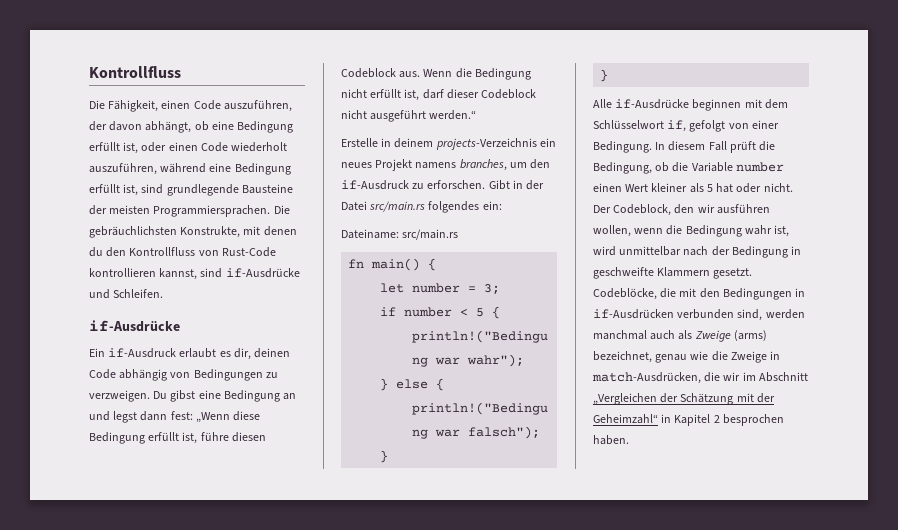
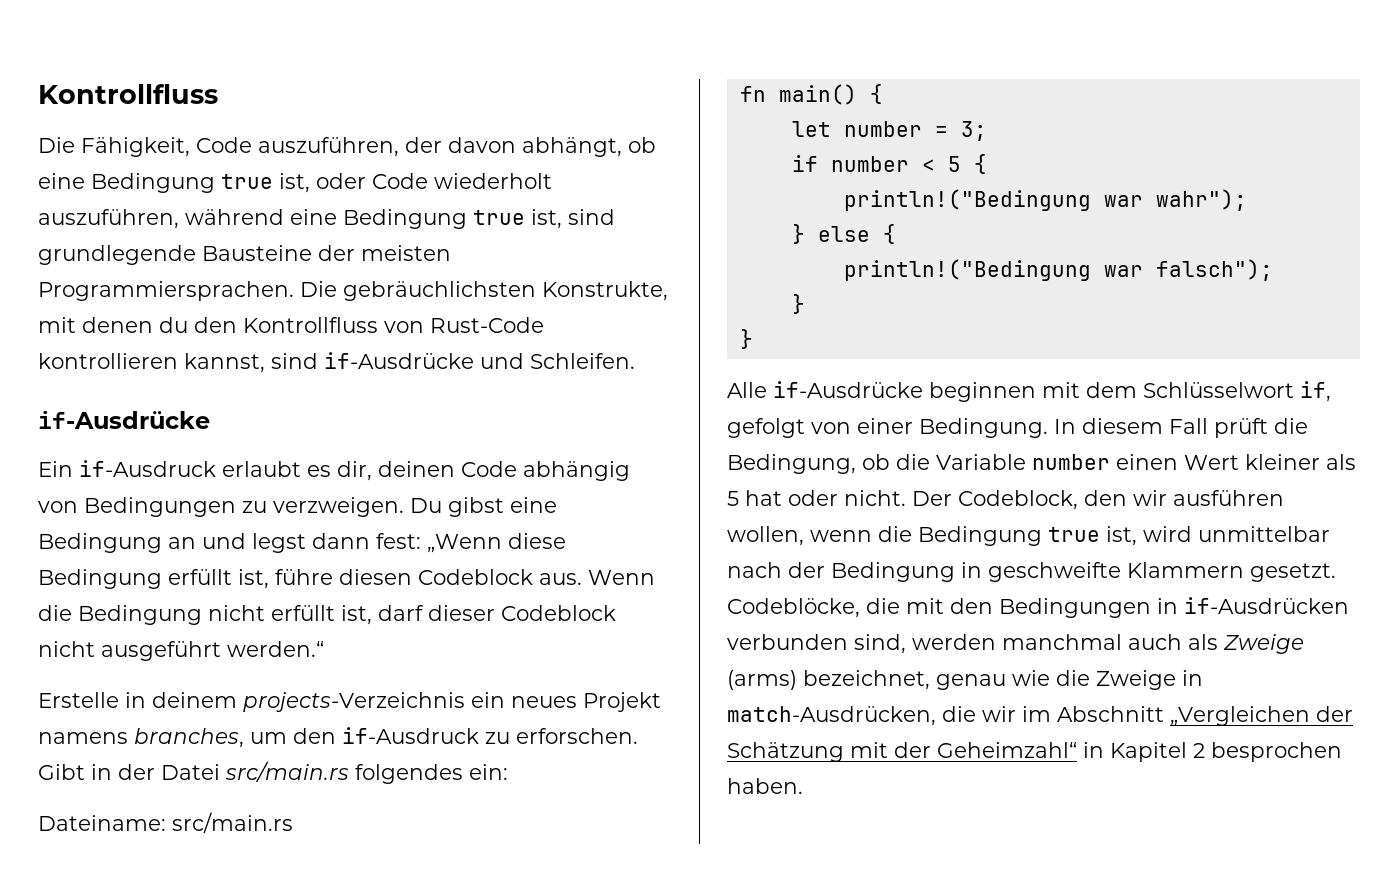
- Die Fähigkeit, einen Code auszuführen, der davon abhängt, ob eine Bedingung erfüllt ist, oder einen Code wiederholt auszuführen, während eine Bedingung erfüllt ist, sind grundlegende Bausteine der meisten Programmiersprachen.
+ Die Fähigkeit, Code auszuführen, der davon abhängt, ob eine Bedingung true ist, oder Code wiederholt auszuführen, während eine Bedingung true ist, sind grundlegende Bausteine der meisten Programmiersprachen.
- Der Codeblock, den wir ausführen wollen, wenn die Bedingung wahr ist, wird unmittelbar nach der Bedingung in geschweifte Klammern gesetzt.
+ Der Codeblock, den wir ausführen wollen, wenn die Bedingung true ist, wird unmittelbar nach der Bedingung in geschweifte Klammern gesetzt.

